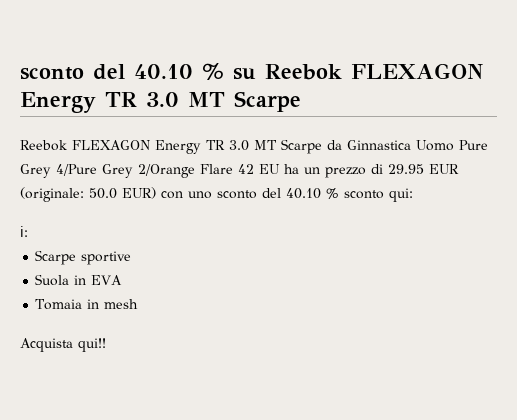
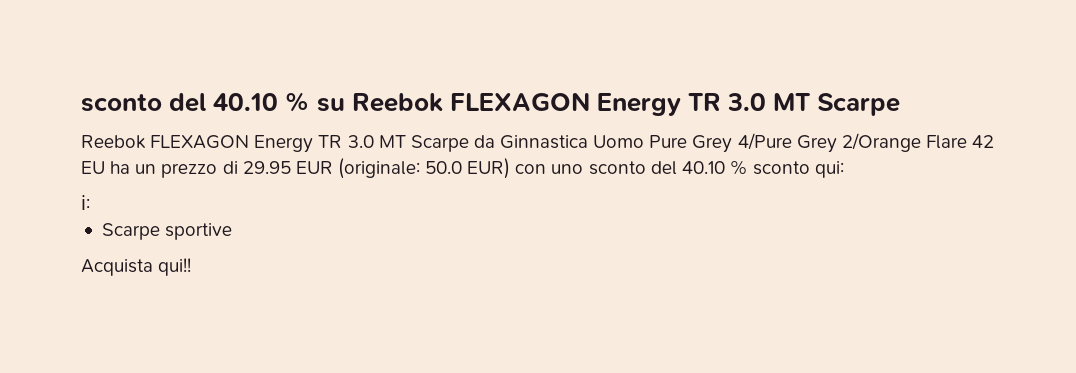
- Suola in EVA
- Tomaia in mesh

